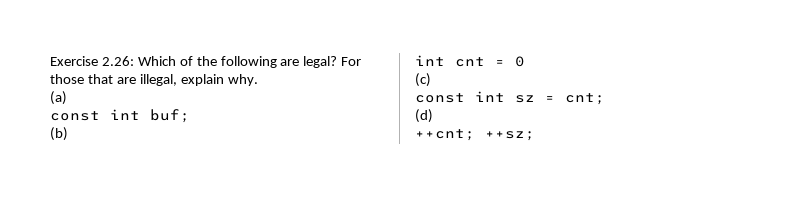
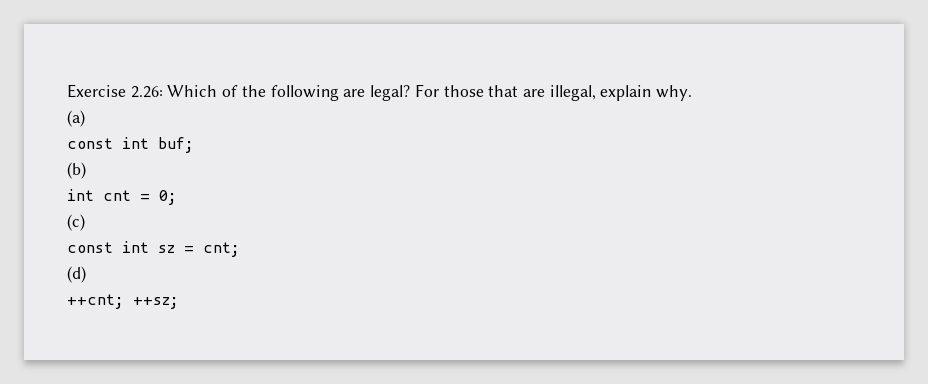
- int cnt = 0
+ int cnt = 0;

